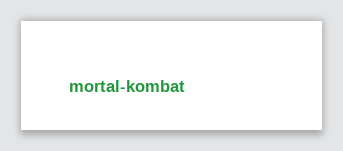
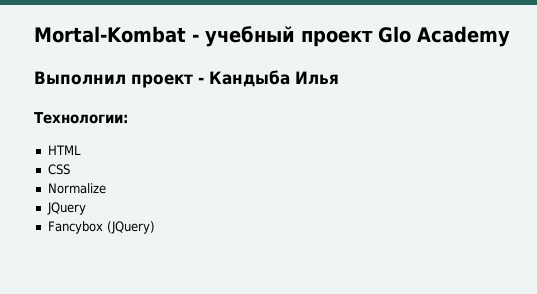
- mortal-kombat
+ Mortal-Kombat - учебный проект Glo Academy
+ Выполнил проект - Кандыба Илья
+ Технологии:
+ HTML
+ CSS
+ Normalize
+ JQuery
+ Fancybox (JQuery)

